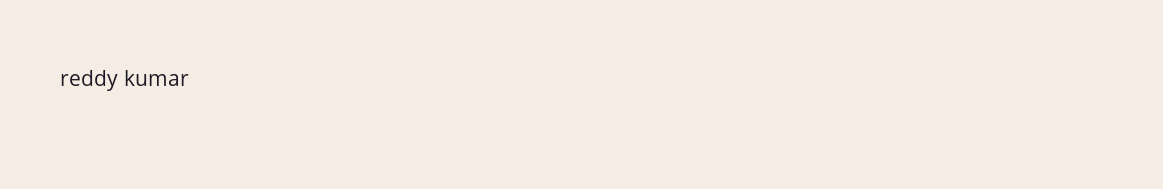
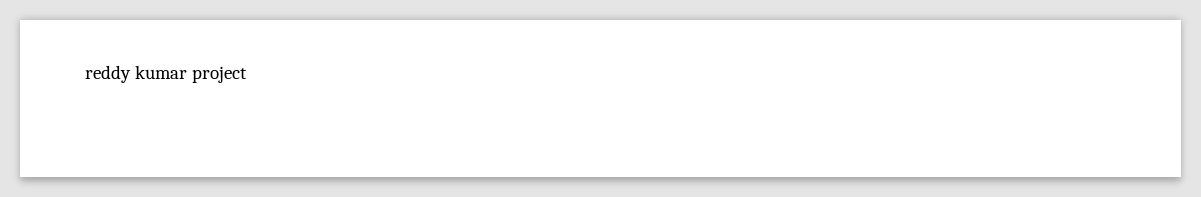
- reddy kumar
+ reddy kumar project

